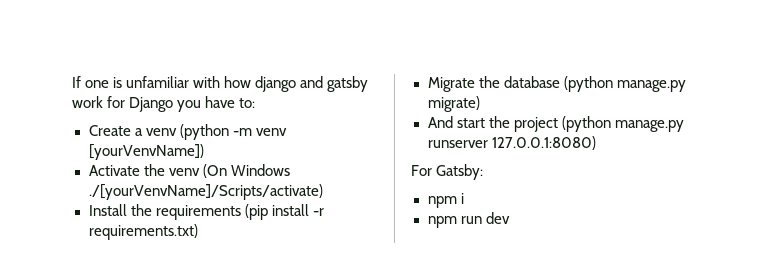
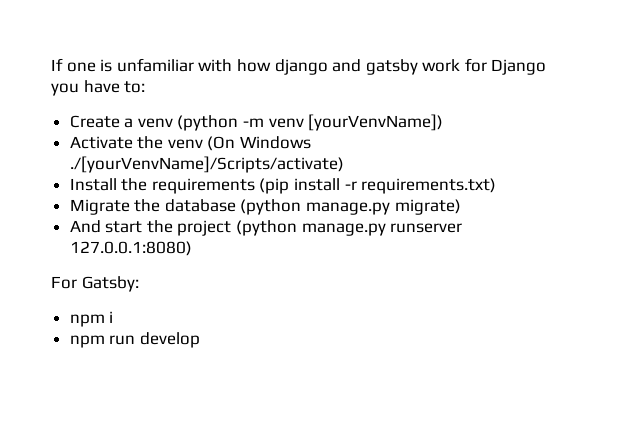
- npm run dev
+ npm run develop

